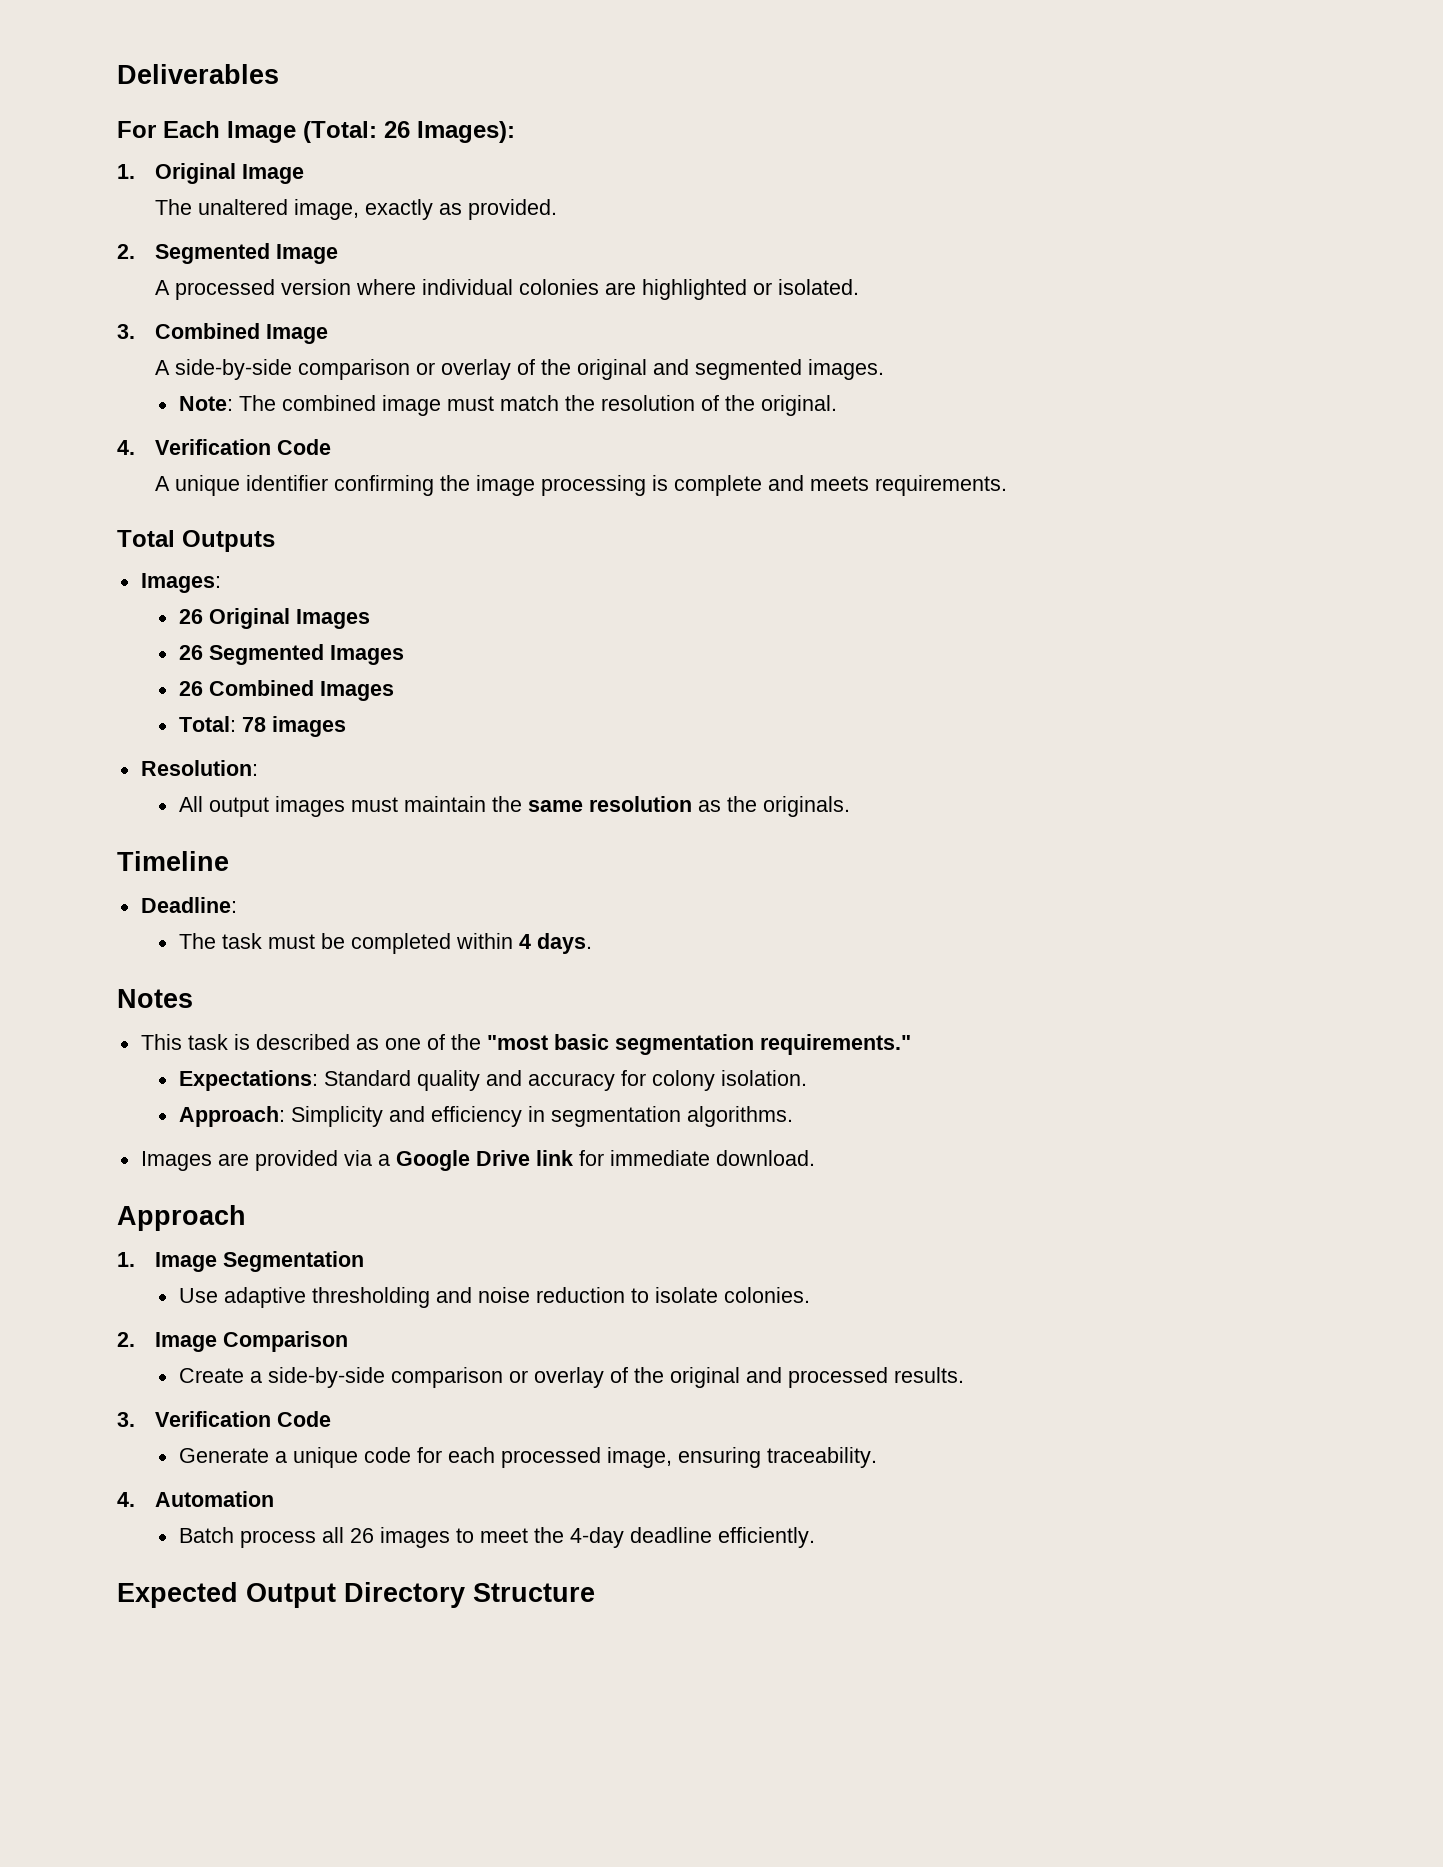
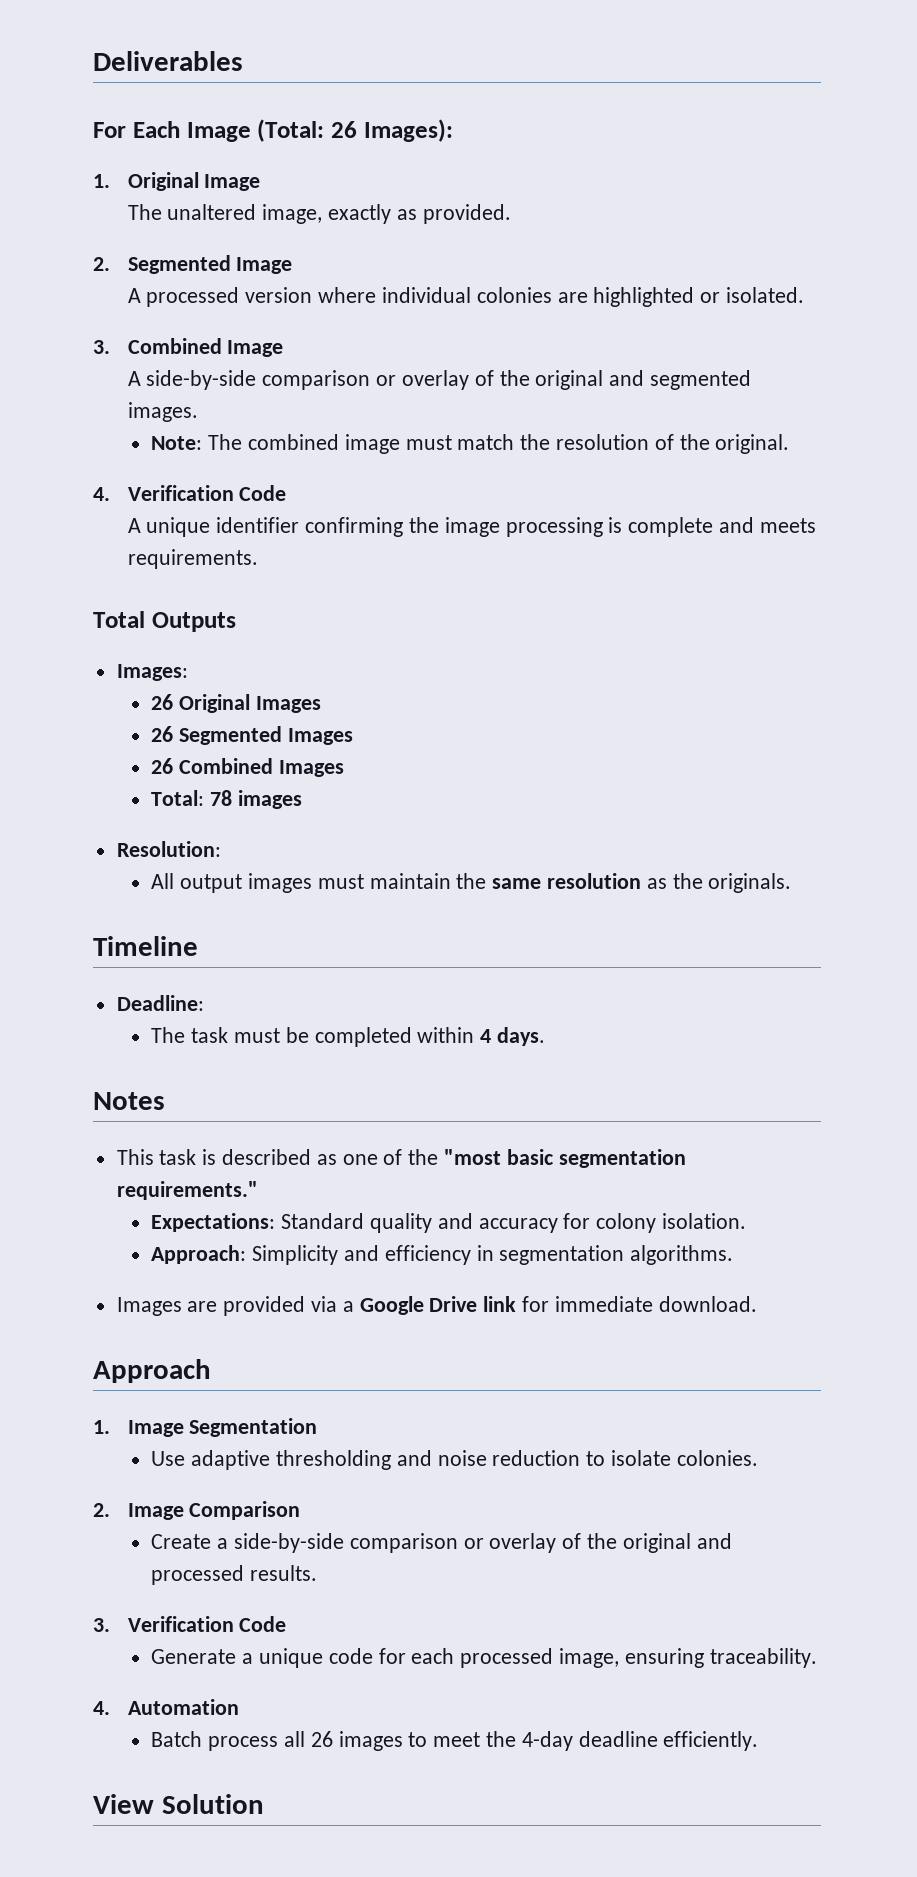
- Expected Output Directory Structure
+ View Solution

